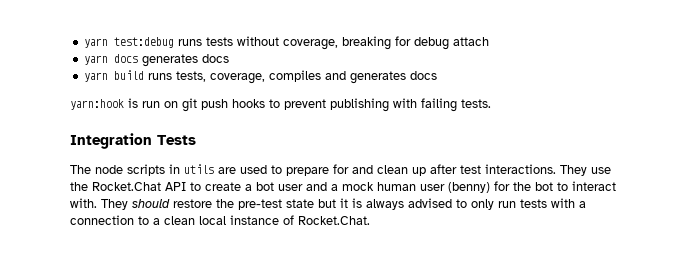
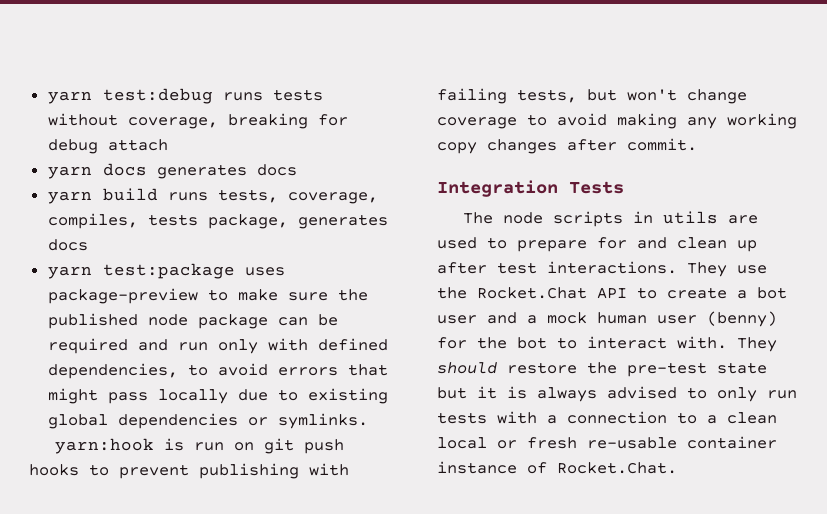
- yarn build runs tests, coverage, compiles and generates docs
+ yarn build runs tests, coverage, compiles, tests package, generates docs
+ yarn test:package uses package-preview to make sure the published node package can be required and run only with defined dependencies, to avoid errors that might pass locally due to existing global dependencies or symlinks.
- yarn:hook is run on git push hooks to prevent publishing with failing tests.
+ yarn:hook is run on git push hooks to prevent publishing with failing tests, but won't change coverage to avoid making any working copy changes after commit.
- They should restore the pre-test state but it is always advised to only run tests with a connection to a clean local instance of Rocket.Chat.
+ They should restore the pre-test state but it is always advised to only run tests with a connection to a clean local or fresh re-usable container instance of Rocket.Chat.

